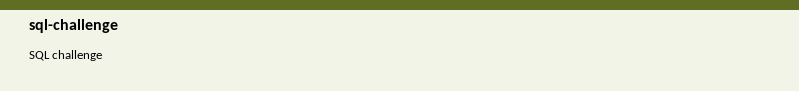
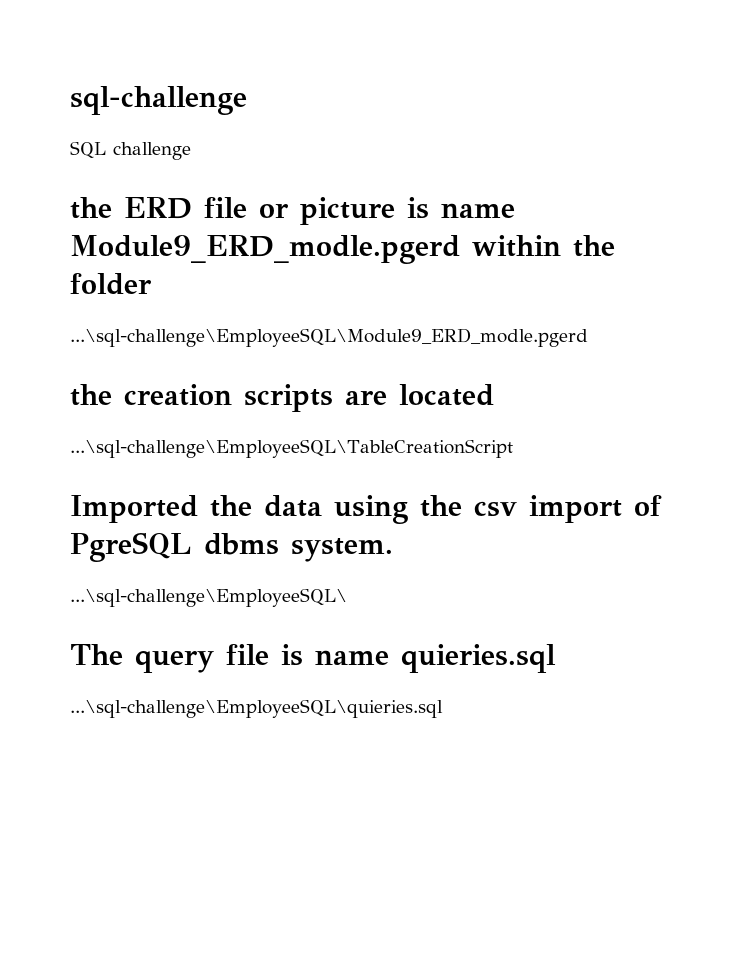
+ the ERD file or picture is name Module9_ERD_modle.pgerd within the folder
+ ...\sql-challenge\EmployeeSQL\Module9_ERD_modle.pgerd
+ the creation scripts are located
+ ...\sql-challenge\EmployeeSQL\TableCreationScript
+ Imported the data using the csv import of PgreSQL dbms system.
+ ...\sql-challenge\EmployeeSQL\
+ The query file is name quieries.sql
+ ...\sql-challenge\EmployeeSQL\quieries.sql

